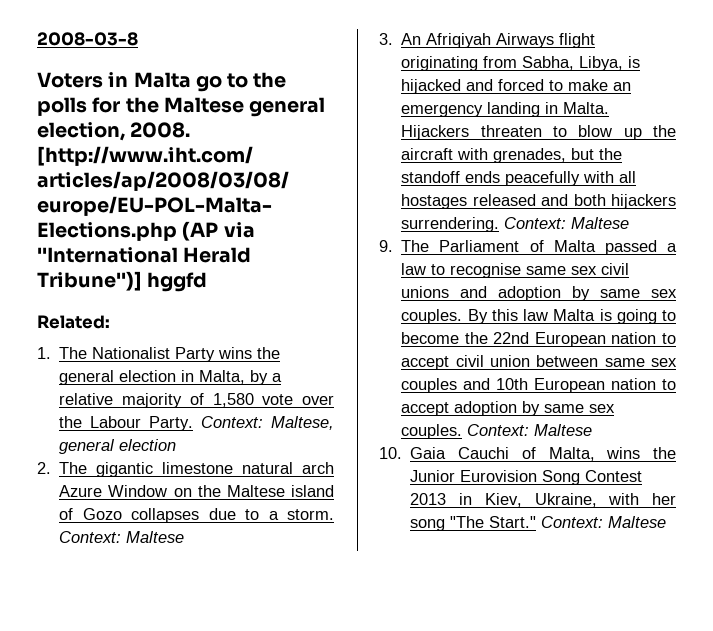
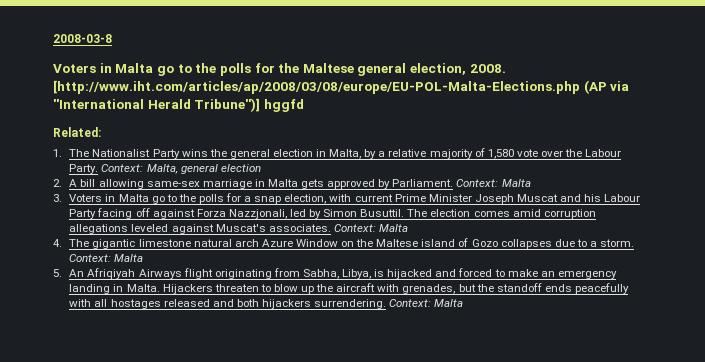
- Context: Maltese, general election
+ Context: Malta, general election
- 2. The gigantic limestone natural arch Azure Window on the Maltese island of Gozo collapses due to a storm. Context: Maltese
- 3. An Afriqiyah Airways flight originating from Sabha, Libya, is hijacked and forced to make an emergency landing in Malta.
+ 2. A bill allowing same-sex marriage in Malta gets approved by Parliament. Context: Malta
+ 3. Voters in Malta go to the polls for a snap election, with current Prime Minister Joseph Muscat and his Labour Party facing off against Forza Nazzjonali, led by Simon Busuttil. The election comes amid corruption allegations leveled against Muscat's associates. Context: Malta
+ 4. The gigantic limestone natural arch Azure Window on the Maltese island of Gozo collapses due to a storm. Context: Malta
+ 5. An Afriqiyah Airways flight originating from Sabha, Libya, is hijacked and forced to make an emergency landing in Malta.
- Hijackers threaten to blow up the aircraft with grenades, but the standoff ends peacefully with all hostages released and both hijackers surrendering. Context: Maltese
- 9. The Parliament of Malta passed a law to recognise same sex civil unions and adoption by same sex couples. By this law Malta is going to become the 22nd European nation to accept civil union between same sex couples and 10th European nation to accept adoption by same sex couples. Context: Maltese
- 10. Gaia Cauchi of Malta, wins the Junior Eurovision Song Contest 2013 in Kiev, Ukraine, with her song "The Start." Context: Maltese
+ Hijackers threaten to blow up the aircraft with grenades, but the standoff ends peacefully with all hostages released and both hijackers surrendering. Context: Malta

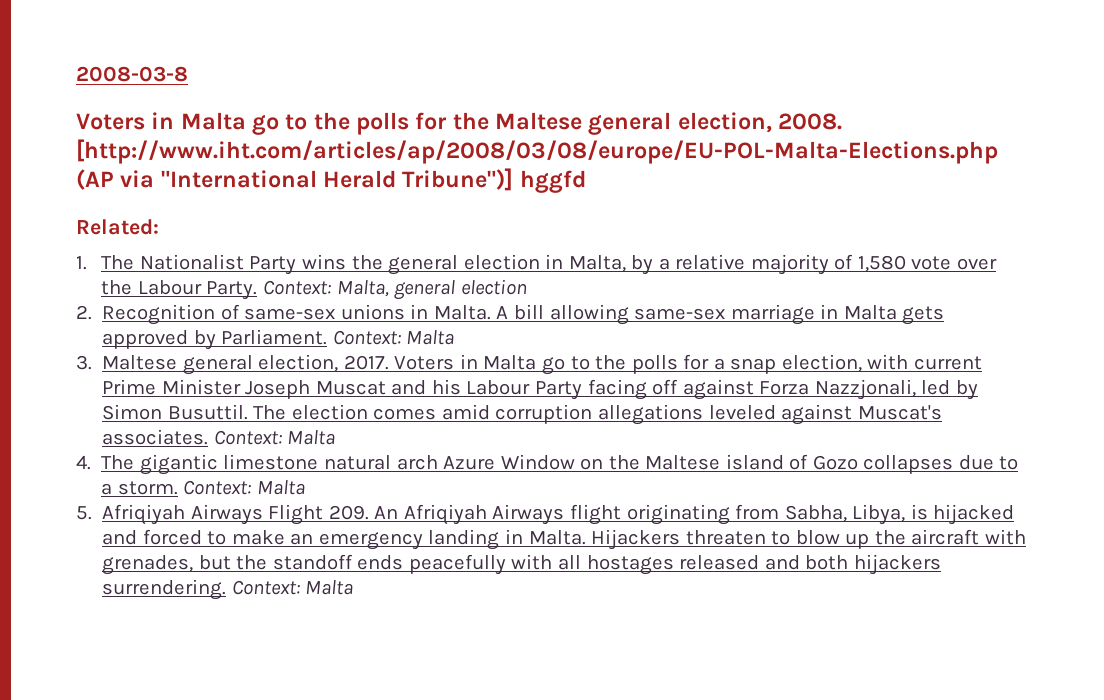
- [http://www.iht.com/articles/ap/2008/03/08/europe/EU-POL-Malta-Elections.php (AP via ''International Herald Tribune'')] hggfd
+ [http://www.iht.com/articles/ap/2008/03/08/europe/EU-POL-Malta-Elections.php (AP via "International Herald Tribune")] hggfd
- 2. A bill allowing same-sex marriage in Malta gets approved by Parliament.
+ 2. Recognition of same-sex unions in Malta. A bill allowing same-sex marriage in Malta gets approved by Parliament.
- 3. Voters in Malta go to the polls for a snap election, with current Prime Minister Joseph Muscat and his Labour Party facing off against Forza Nazzjonali, led by Simon Busuttil.
+ 3. Maltese general election, 2017. Voters in Malta go to the polls for a snap election, with current Prime Minister Joseph Muscat and his Labour Party facing off against Forza Nazzjonali, led by Simon Busuttil.
- 5. An Afriqiyah Airways flight originating from Sabha, Libya, is hijacked and forced to make an emergency landing in Malta.
+ 5. Afriqiyah Airways Flight 209. An Afriqiyah Airways flight originating from Sabha, Libya, is hijacked and forced to make an emergency landing in Malta.

